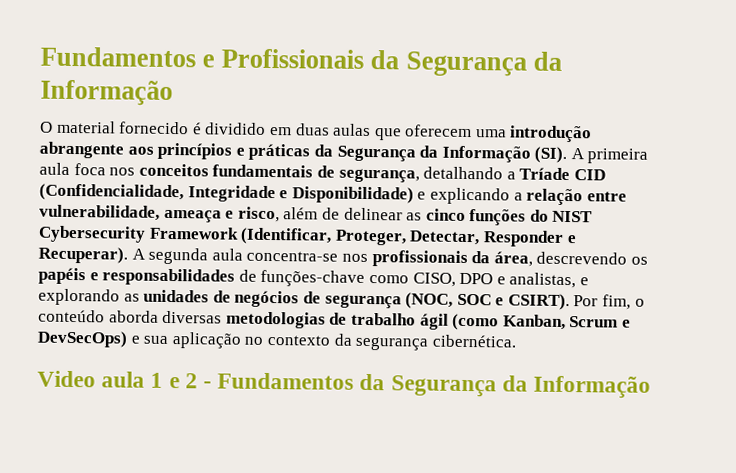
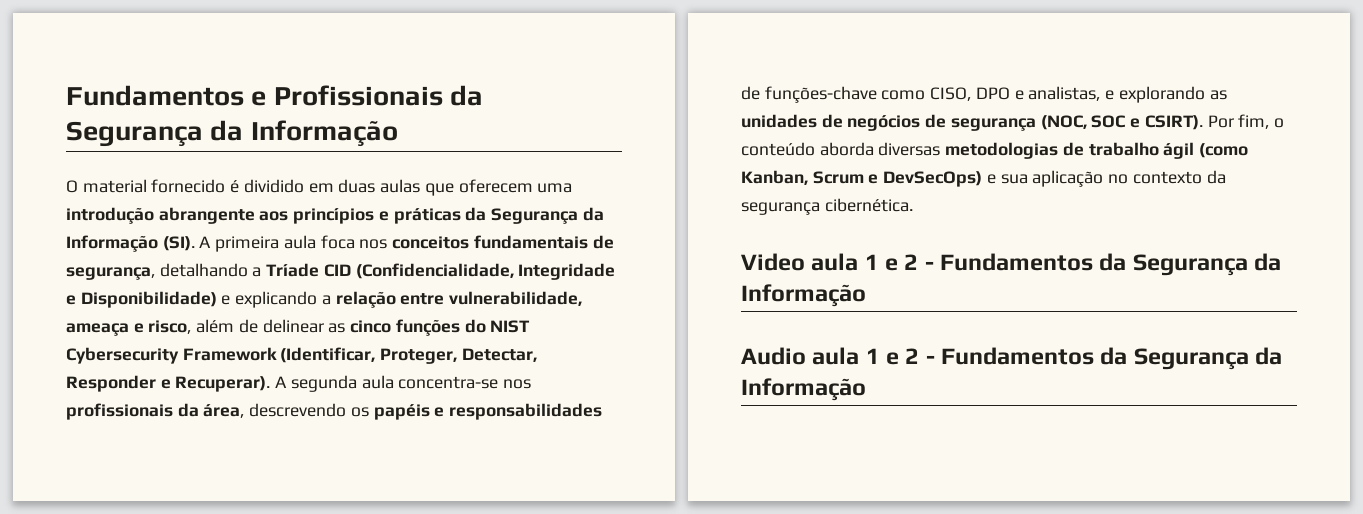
+ Audio aula 1 e 2 - Fundamentos da Segurança da Informação

